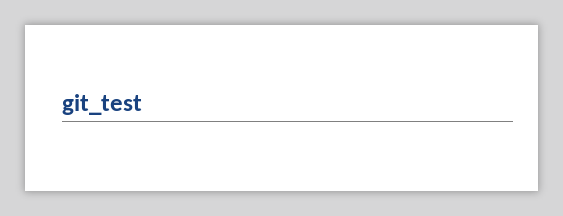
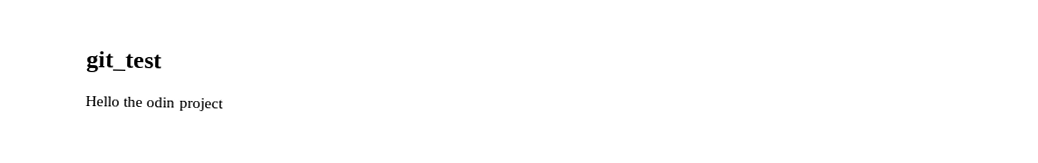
+ Hello the odin project

